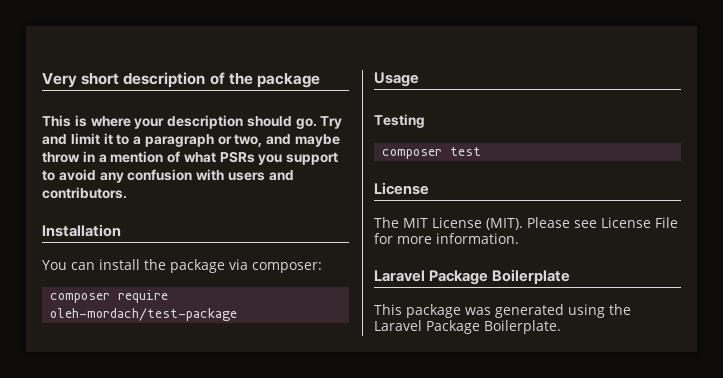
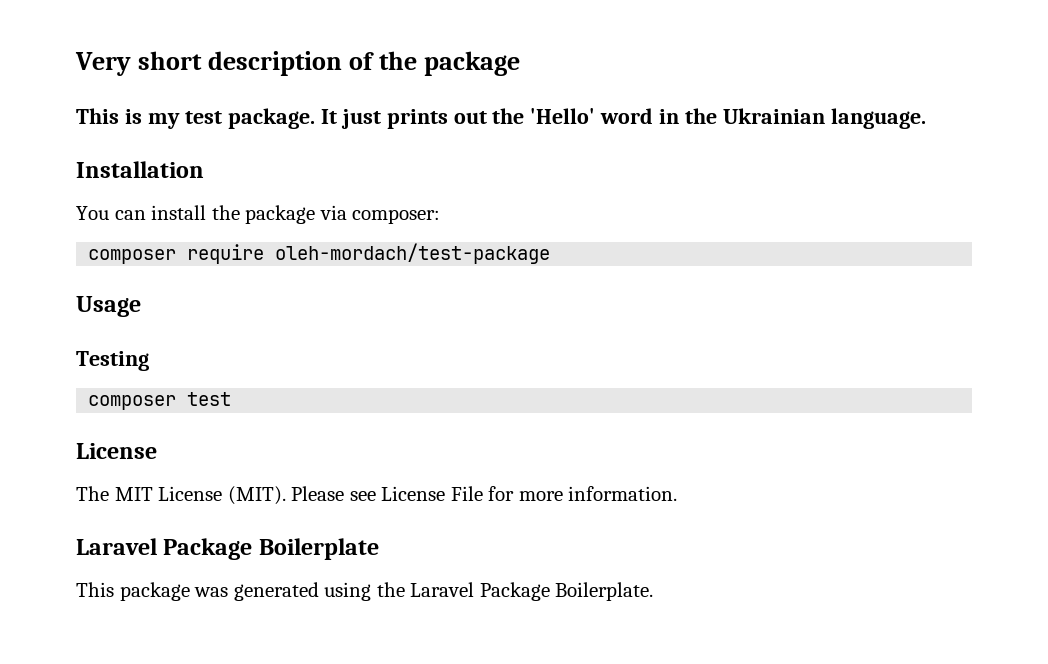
- This is where your description should go. Try and limit it to a paragraph or two, and maybe throw in a mention of what PSRs you support to avoid any confusion with users and contributors.
+ This is my test package. It just prints out the 'Hello' word in the Ukrainian language.

